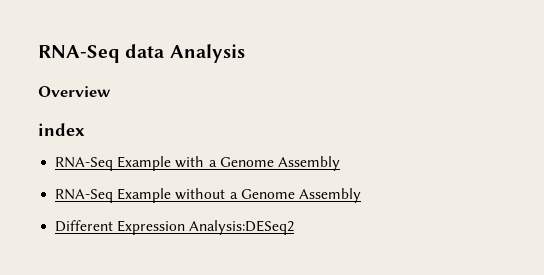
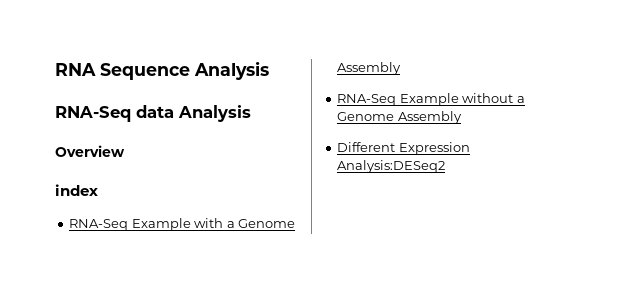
+ RNA Sequence Analysis

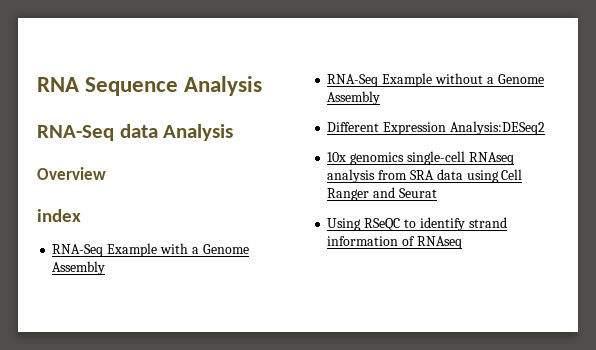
+ 10x genomics single-cell RNAseq analysis from SRA data using Cell Ranger and Seurat
+ Using RSeQC to identify strand information of RNAseq

